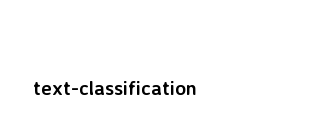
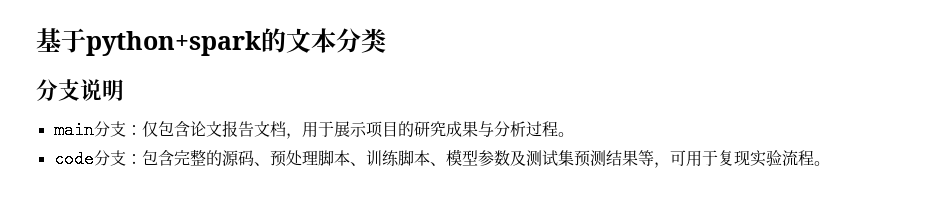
- text-classification
+ 基于python+spark的文本分类
+ 分支说明
+ main分支：仅包含论文报告文档，用于展示项目的研究成果与分析过程。
+ code分支：包含完整的源码、预处理脚本、训练脚本、模型参数及测试集预测结果等，可用于复现实验流程。

